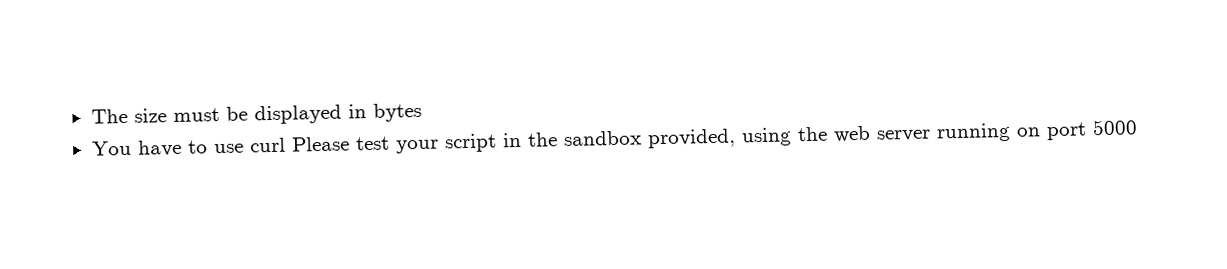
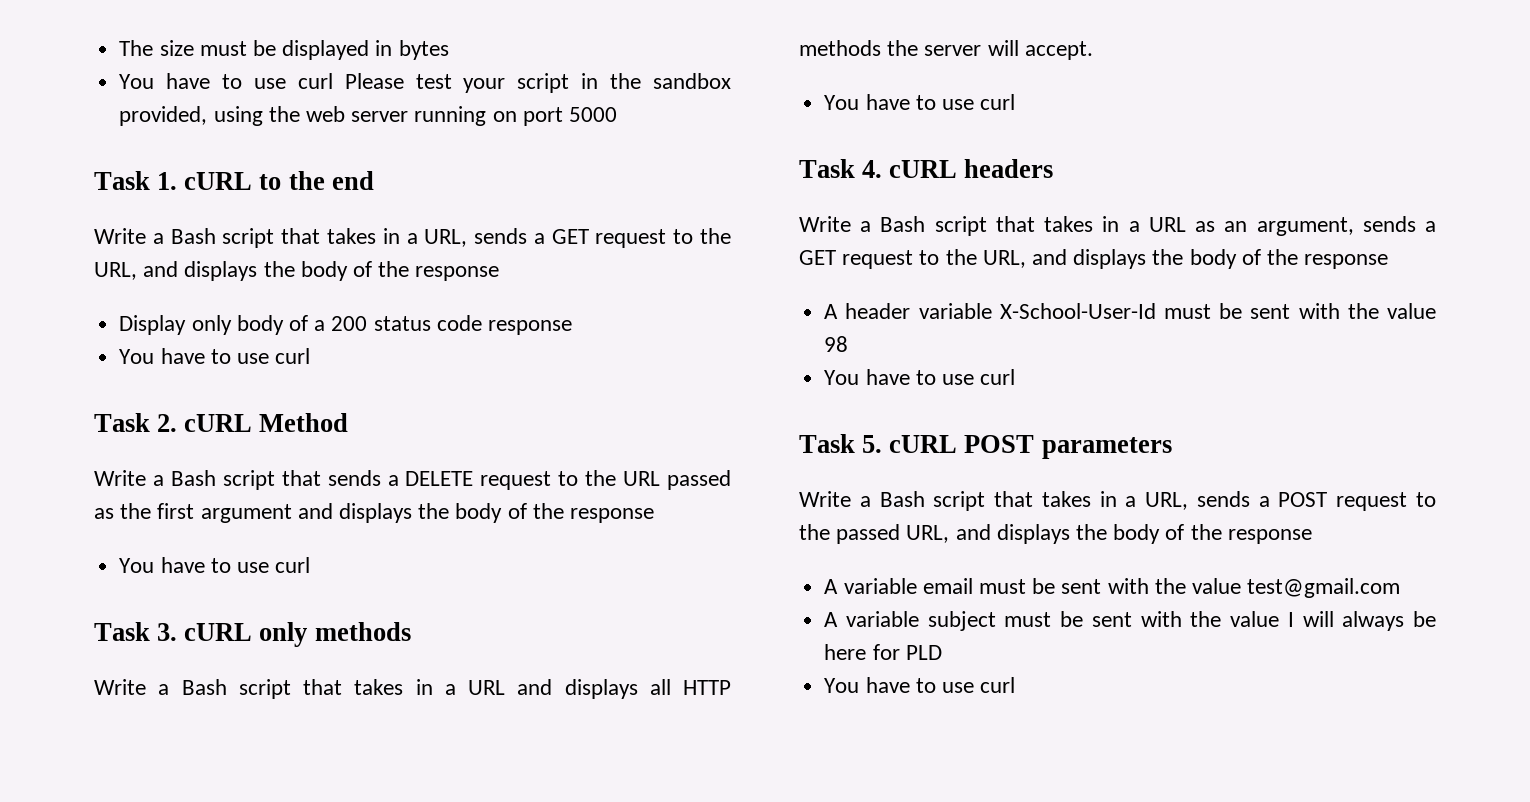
+ Task 1. cURL to the end
+ Write a Bash script that takes in a URL, sends a GET request to the URL, and displays the body of the response
+ Display only body of a 200 status code response
+ You have to use curl
+ Task 2. cURL Method
+ Write a Bash script that sends a DELETE request to the URL passed as the first argument and displays the body of the response
+ You have to use curl
+ Task 3. cURL only methods
+ Write a Bash script that takes in a URL and displays all HTTP methods the server will accept.
+ You have to use curl
+ Task 4. cURL headers
+ Write a Bash script that takes in a URL as an argument, sends a GET request to the URL, and displays the body of the response
+ A header variable X-School-User-Id must be sent with the value 98
+ You have to use curl
+ Task 5. cURL POST parameters
+ Write a Bash script that takes in a URL, sends a POST request to the passed URL, and displays the body of the response
+ A variable email must be sent with the value test@gmail.com
+ A variable subject must be sent with the value I will always be here for PLD
+ You have to use curl

